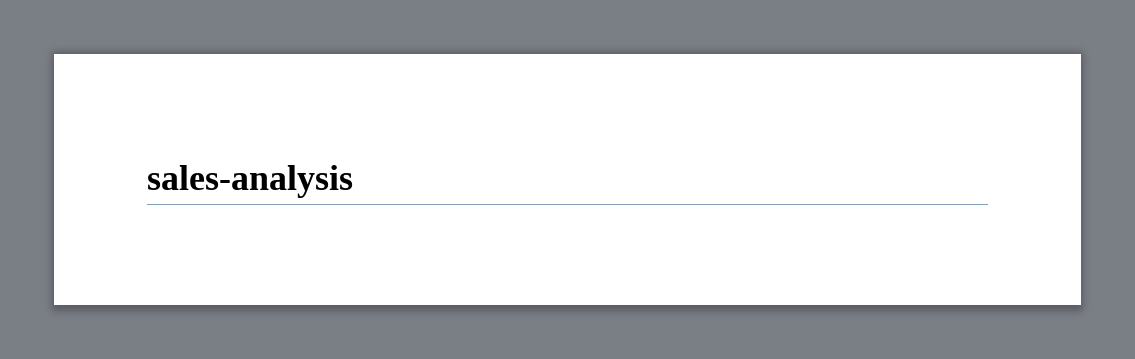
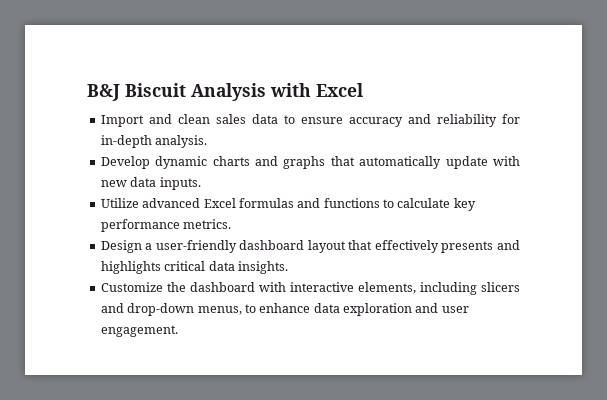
- sales-analysis
+ B&J Biscuit Analysis with Excel
+ Import and clean sales data to ensure accuracy and reliability for in-depth analysis.
+ Develop dynamic charts and graphs that automatically update with new data inputs.
+ Utilize advanced Excel formulas and functions to calculate key performance metrics.
+ Design a user-friendly dashboard layout that effectively presents and highlights critical data insights.
+ Customize the dashboard with interactive elements, including slicers and drop-down menus, to enhance data exploration and user engagement.

